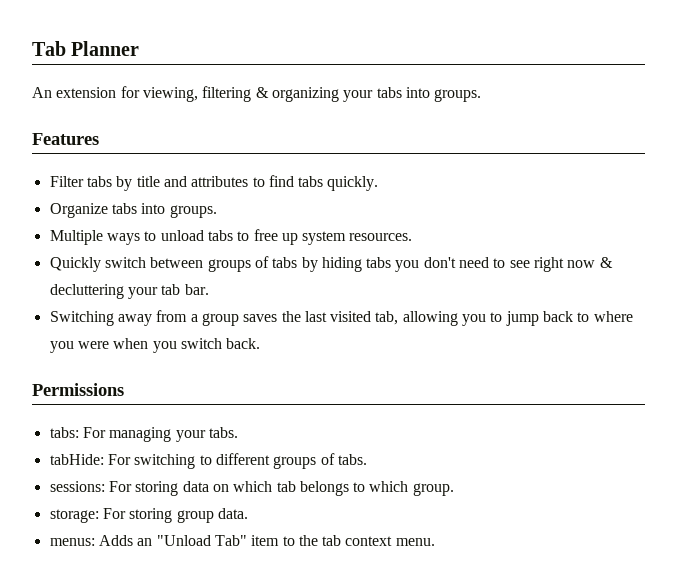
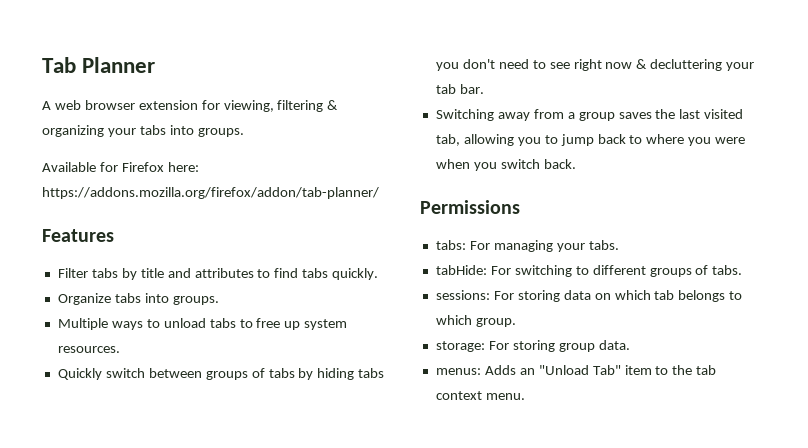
- An extension for viewing, filtering & organizing your tabs into groups.
+ A web browser extension for viewing, filtering & organizing your tabs into groups.
+ Available for Firefox here: https://addons.mozilla.org/firefox/addon/tab-planner/

